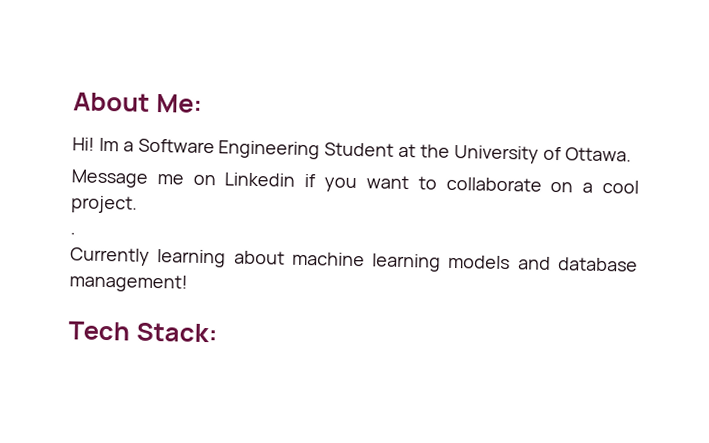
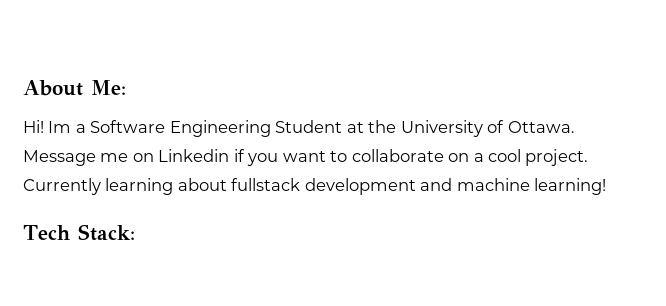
- .
- Currently learning about machine learning models and database management!
+ Currently learning about fullstack development and machine learning!

